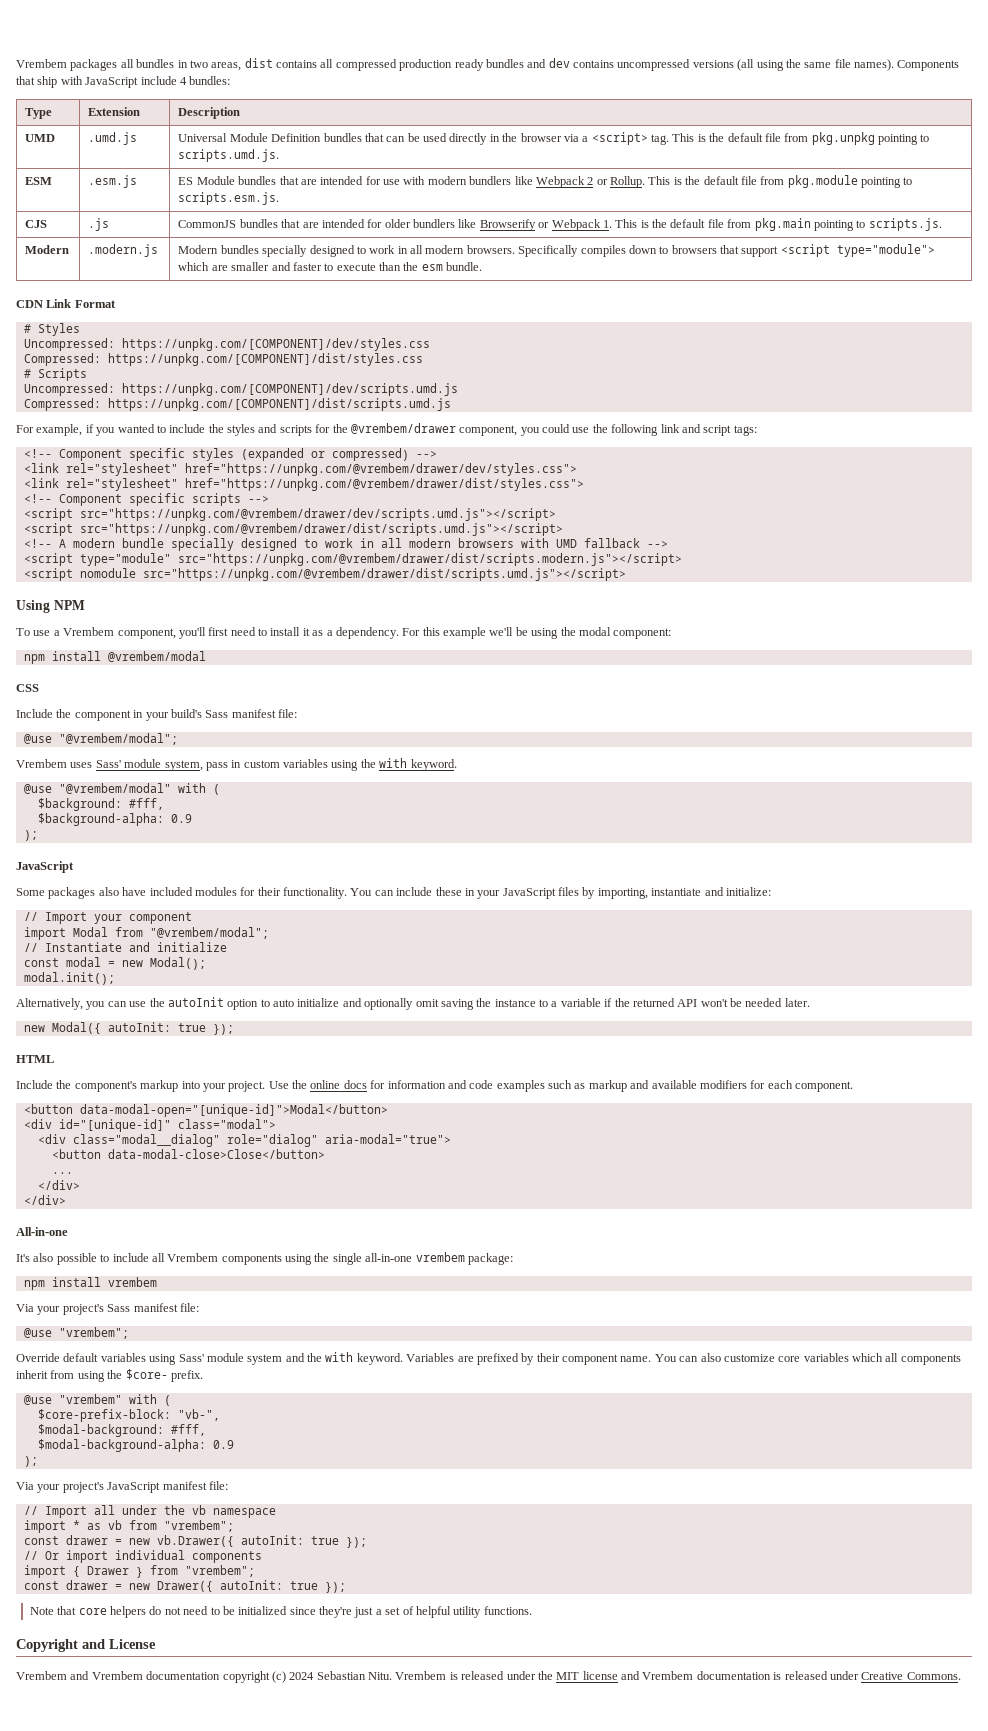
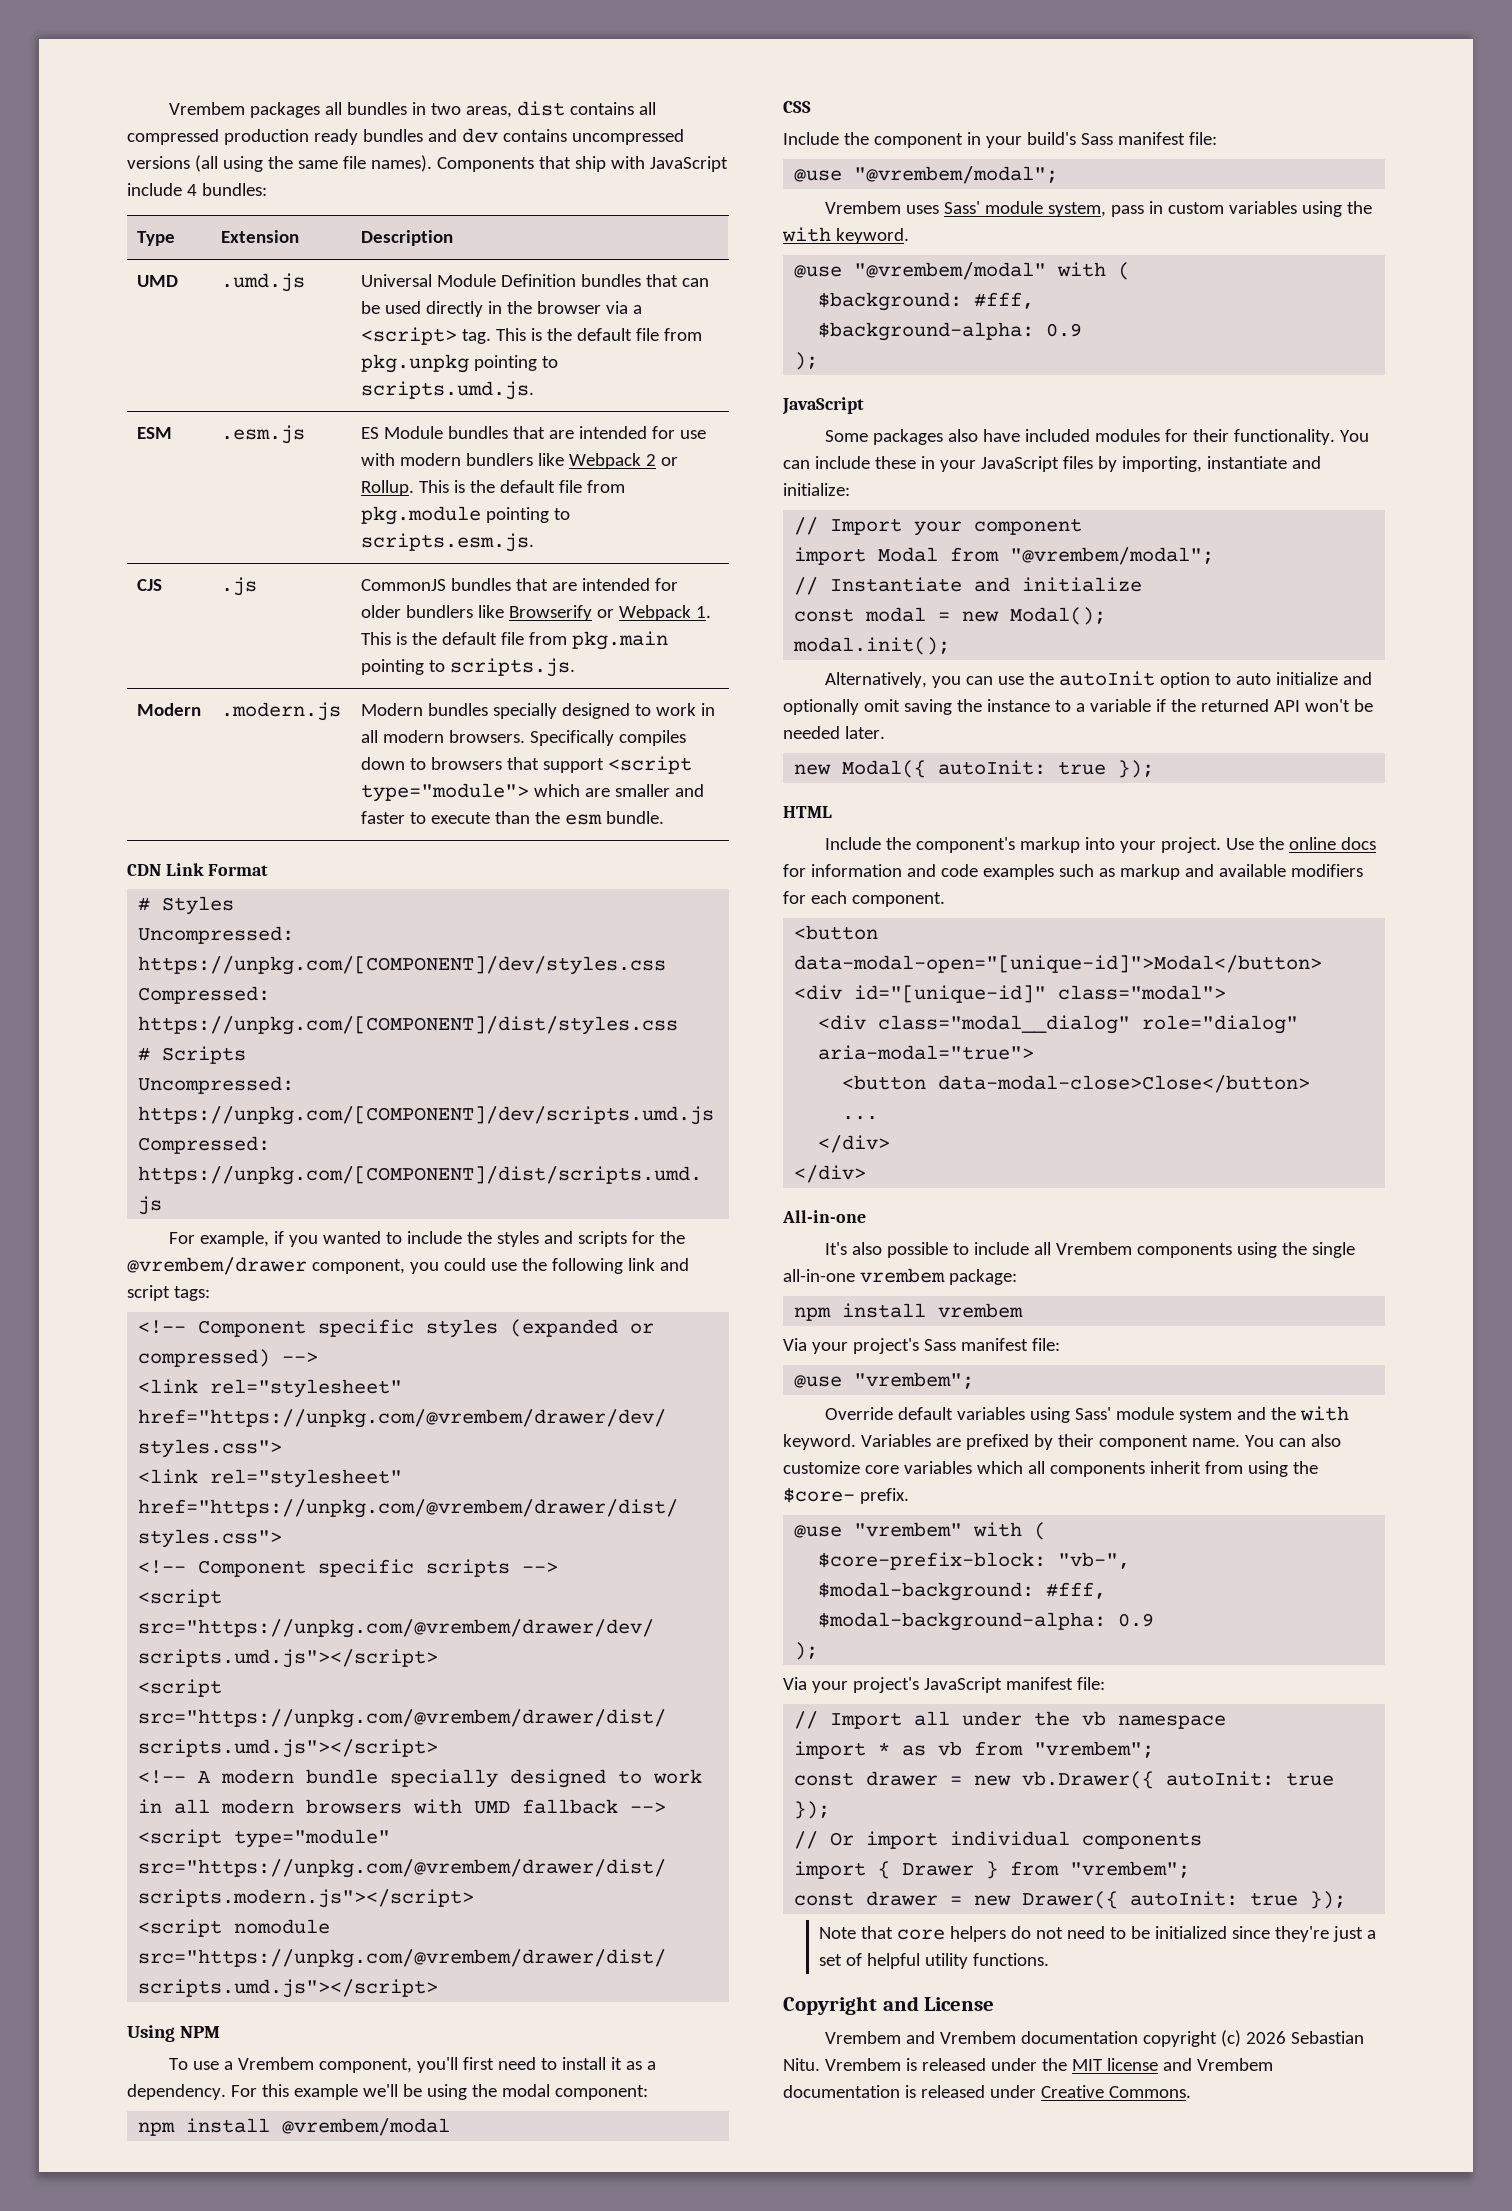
- Vrembem and Vrembem documentation copyright (c) 2024 Sebastian Nitu.
+ Vrembem and Vrembem documentation copyright (c) 2026 Sebastian Nitu.

